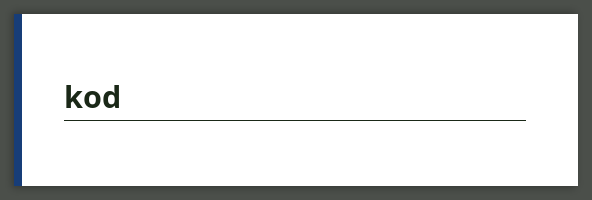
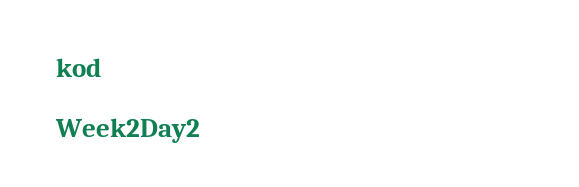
+ Week2Day2

